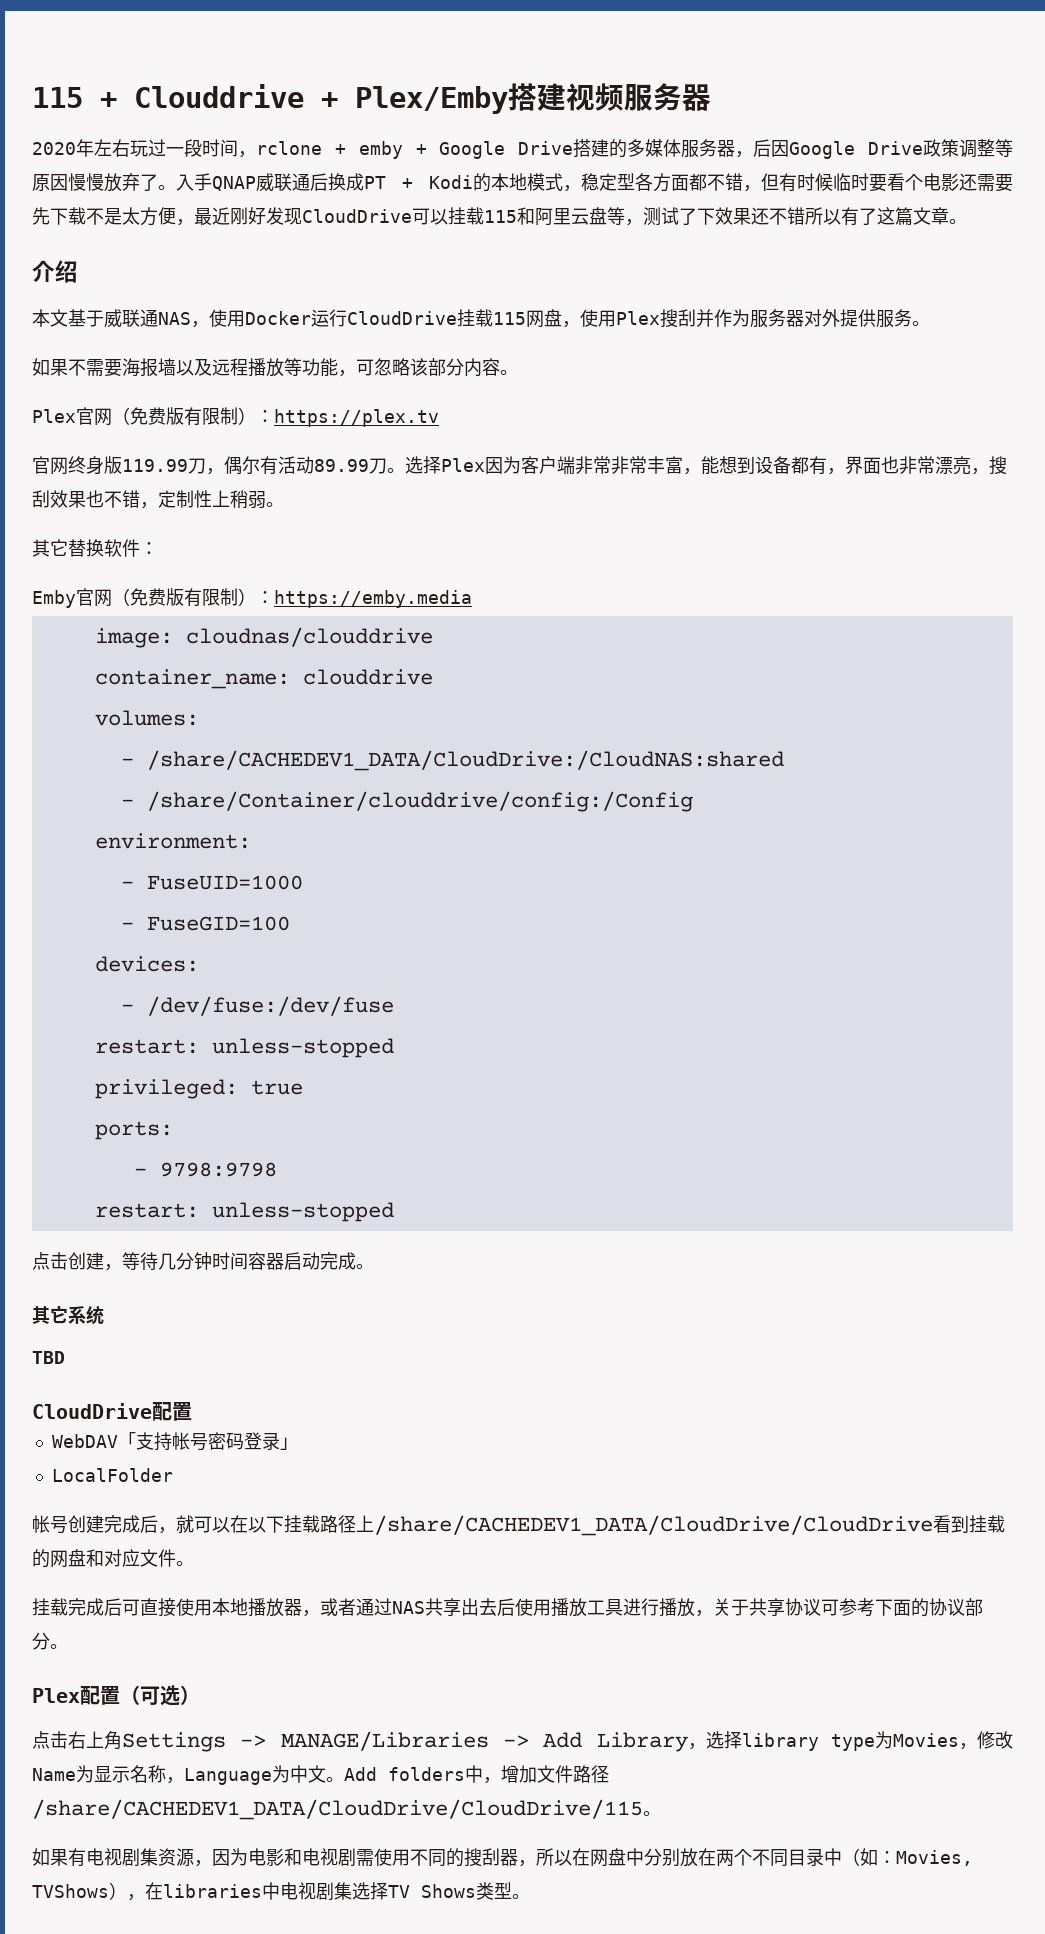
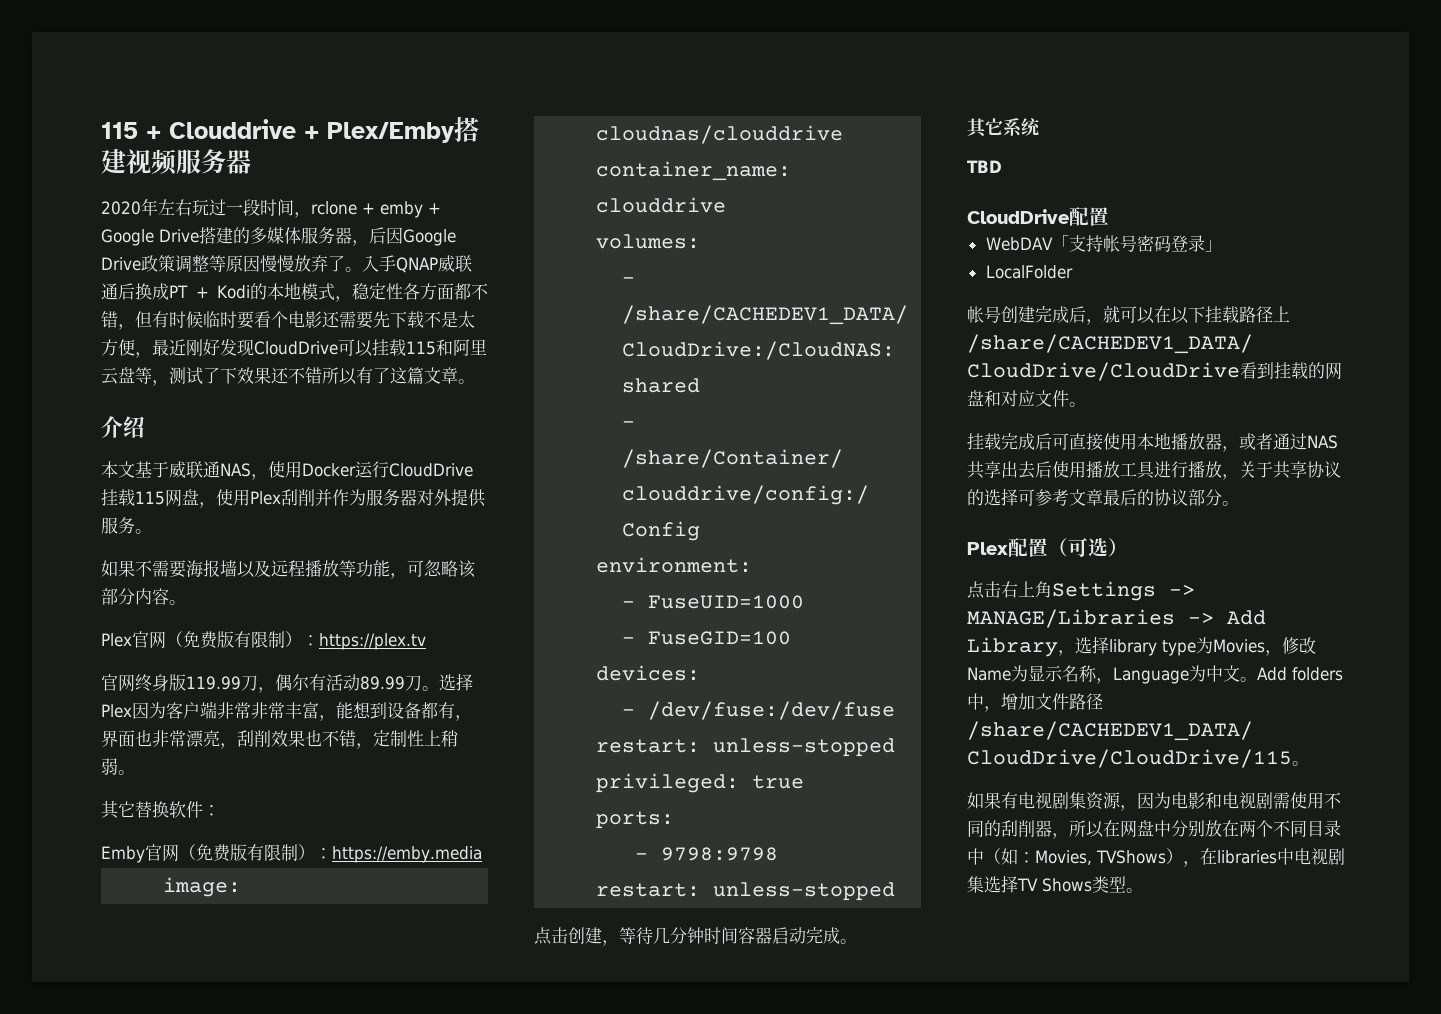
- 入手QNAP威联通后换成PT + Kodi的本地模式，稳定型各方面都不错，但有时候临时要看个电影还需要先下载不是太方便，最近刚好发现CloudDrive可以挂载115和阿里云盘等，测试了下效果还不错所以有了这篇文章。
+ 入手QNAP威联通后换成PT + Kodi的本地模式，稳定性各方面都不错，但有时候临时要看个电影还需要先下载不是太方便，最近刚好发现CloudDrive可以挂载115和阿里云盘等，测试了下效果还不错所以有了这篇文章。
- 本文基于威联通NAS，使用Docker运行CloudDrive挂载115网盘，使用Plex搜刮并作为服务器对外提供服务。
+ 本文基于威联通NAS，使用Docker运行CloudDrive挂载115网盘，使用Plex刮削并作为服务器对外提供服务。
- 选择Plex因为客户端非常非常丰富，能想到设备都有，界面也非常漂亮，搜刮效果也不错，定制性上稍弱。
+ 选择Plex因为客户端非常非常丰富，能想到设备都有，界面也非常漂亮，刮削效果也不错，定制性上稍弱。
- 挂载完成后可直接使用本地播放器，或者通过NAS共享出去后使用播放工具进行播放，关于共享协议可参考下面的协议部分。
+ 挂载完成后可直接使用本地播放器，或者通过NAS共享出去后使用播放工具进行播放，关于共享协议的选择可参考文章最后的协议部分。
- 如果有电视剧集资源，因为电影和电视剧需使用不同的搜刮器，所以在网盘中分别放在两个不同目录中（如：Movies, TVShows），在libraries中电视剧集选择TV Shows类型。
+ 如果有电视剧集资源，因为电影和电视剧需使用不同的刮削器，所以在网盘中分别放在两个不同目录中（如：Movies, TVShows），在libraries中电视剧集选择TV Shows类型。

